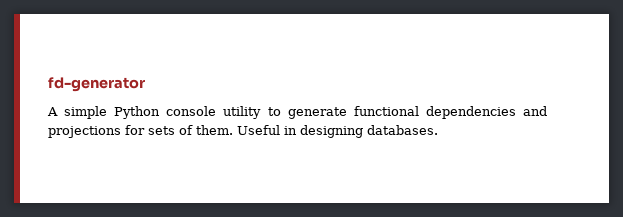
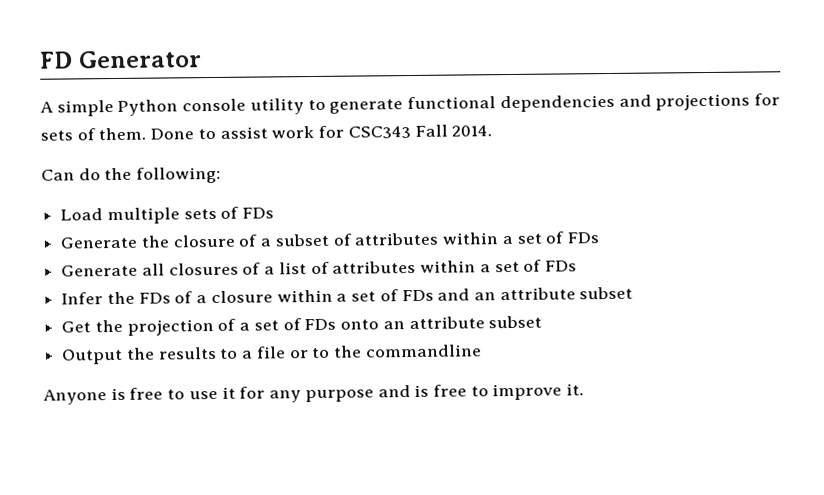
- fd-generator
+ FD Generator
- Useful in designing databases.
+ Done to assist work for CSC343 Fall 2014.
+ Can do the following:
+ Load multiple sets of FDs
+ Generate the closure of a subset of attributes within a set of FDs
+ Generate all closures of a list of attributes within a set of FDs
+ Infer the FDs of a closure within a set of FDs and an attribute subset
+ Get the projection of a set of FDs onto an attribute subset
+ Output the results to a file or to the commandline
+ Anyone is free to use it for any purpose and is free to improve it.

